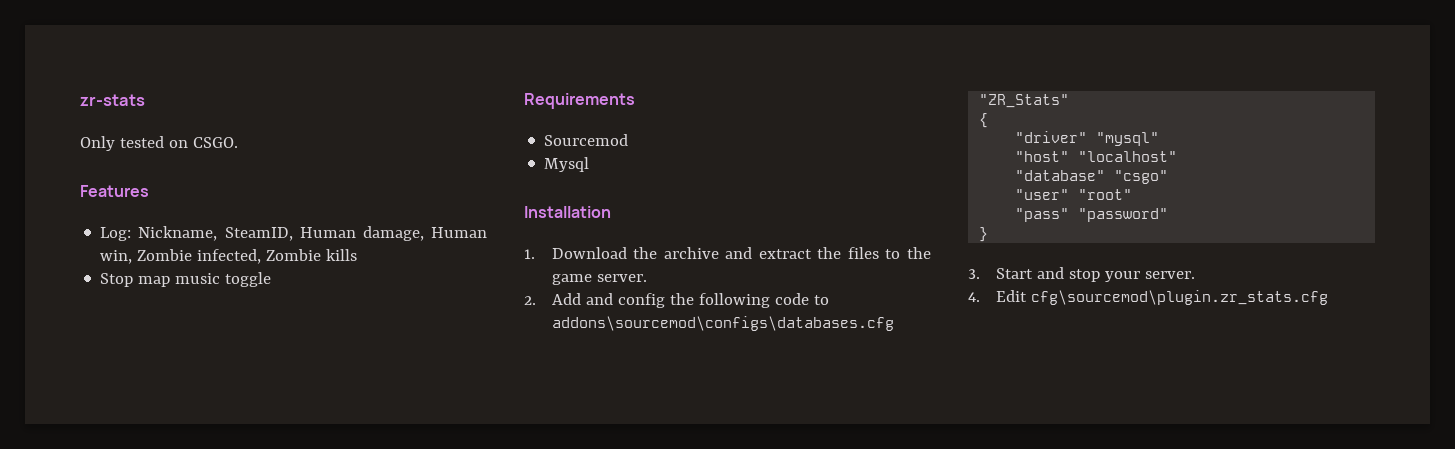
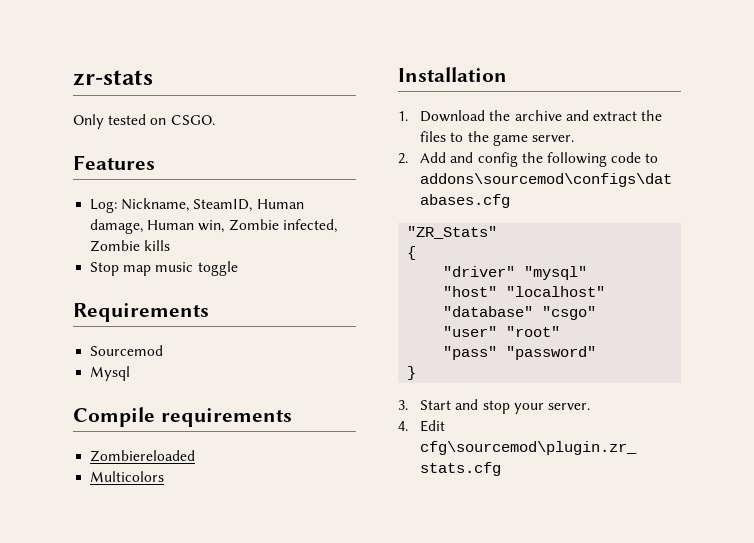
+ Compile requirements
+ Zombiereloaded
+ Multicolors

